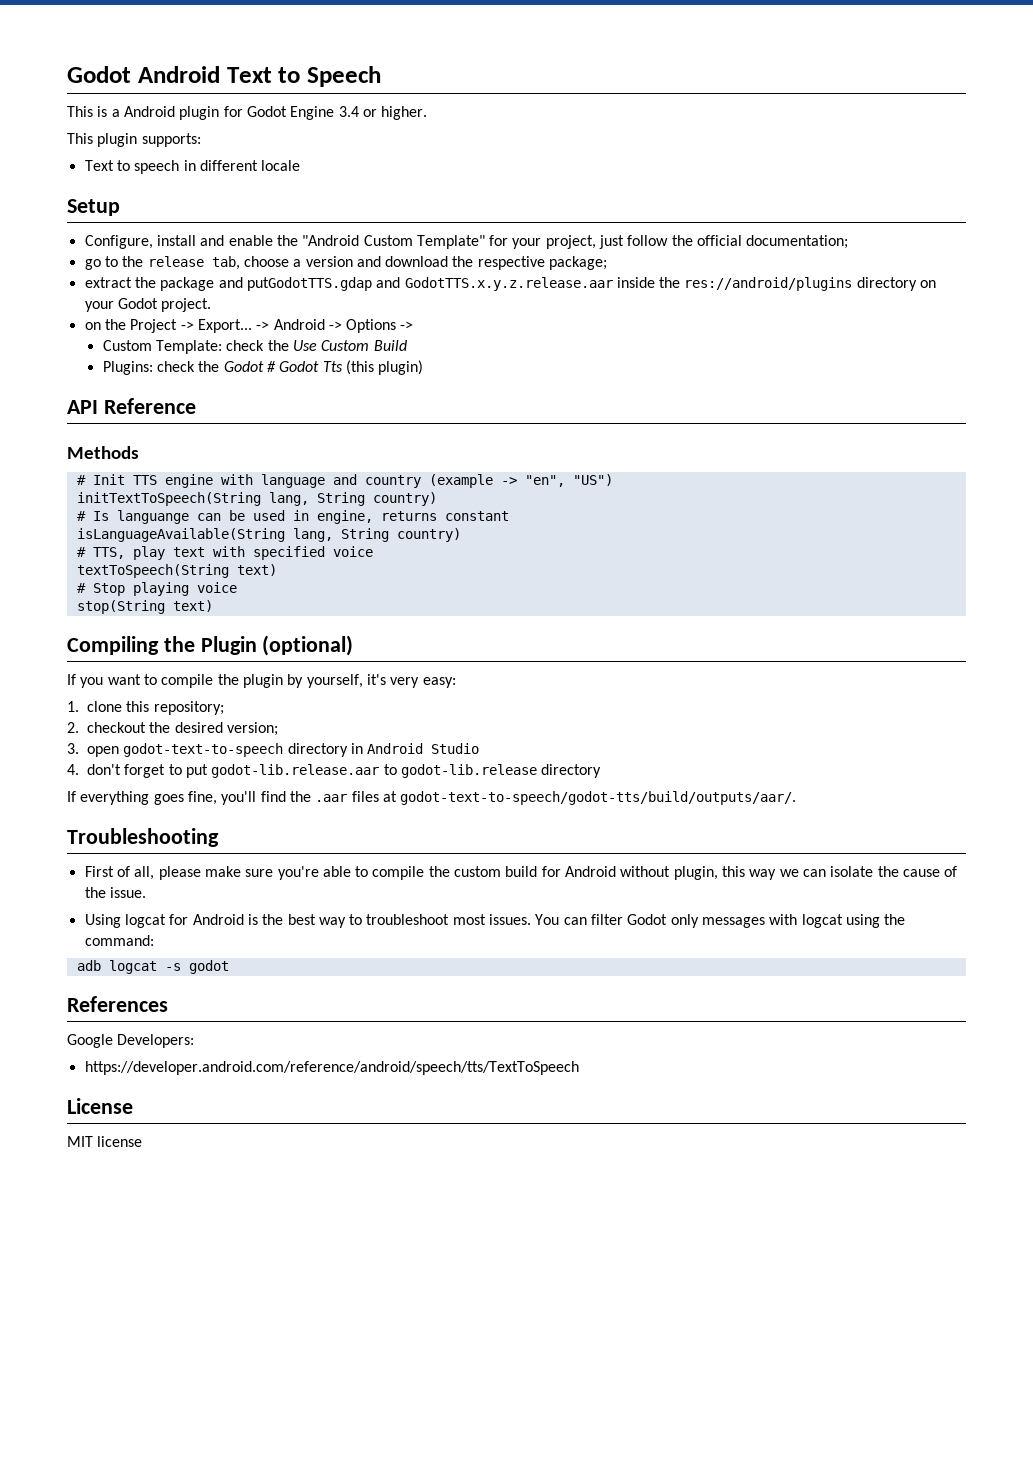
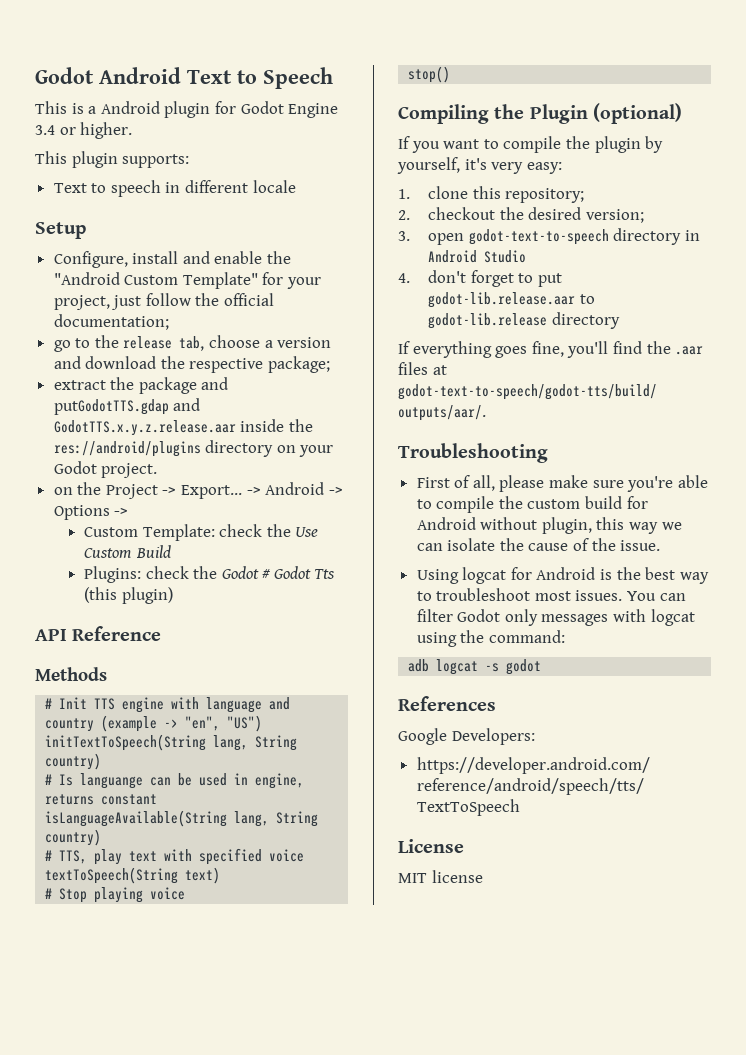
- stop(String text)
+ stop()

